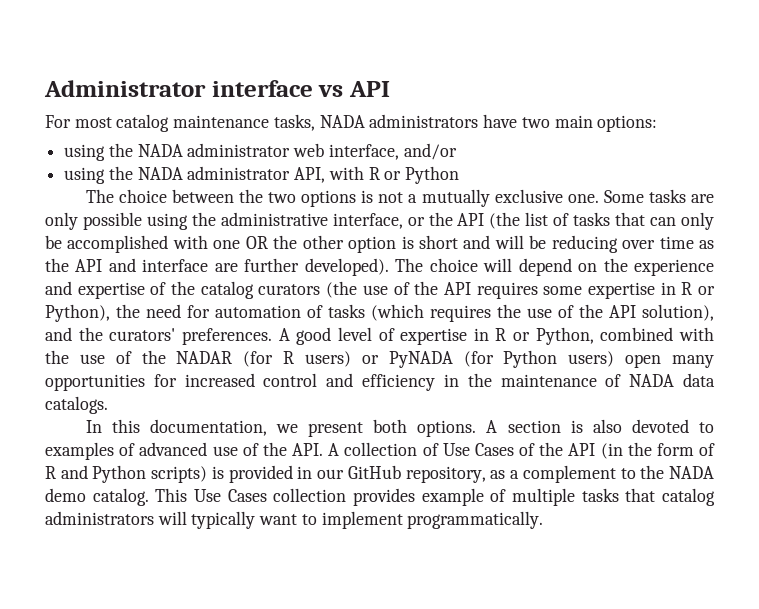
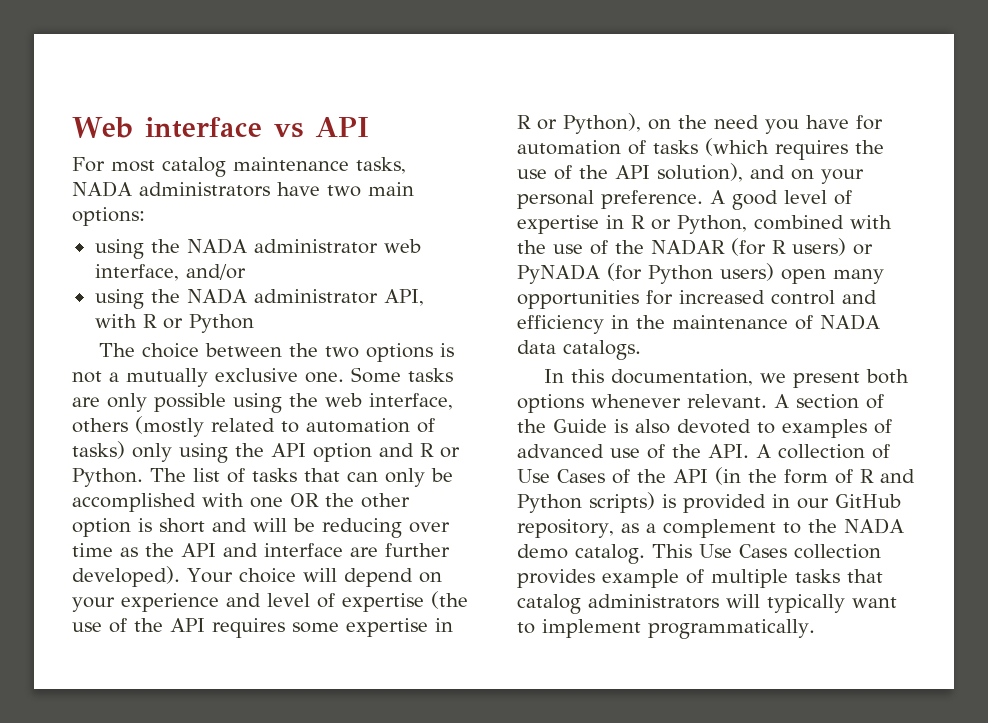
- Administrator interface vs API
+ Web interface vs API
- Some tasks are only possible using the administrative interface, or the API (the list of tasks that can only be accomplished with one OR the other option is short and will be reducing over time as the API and interface are further developed).
+ Some tasks are only possible using the web interface, others (mostly related to automation of tasks) only using the API option and R or Python. The list of tasks that can only be accomplished with one OR the other option is short and will be reducing over time as the API and interface are further developed).
- The choice will depend on the experience and expertise of the catalog curators (the use of the API requires some expertise in R or Python), the need for automation of tasks (which requires the use of the API solution), and the curators' preferences.
+ Your choice will depend on your experience and level of expertise (the use of the API requires some expertise in R or Python), on the need you have for automation of tasks (which requires the use of the API solution), and on your personal preference.
- In this documentation, we present both options. A section is also devoted to examples of advanced use of the API. A collection of Use Cases of the API (in the form of R and Python scripts) is provided in our GitHub repository, as a complement to the NADA demo catalog.
+ In this documentation, we present both options whenever relevant. A section of the Guide is also devoted to examples of advanced use of the API. A collection of Use Cases of the API (in the form of R and Python scripts) is provided in our GitHub repository, as a complement to the NADA demo catalog.

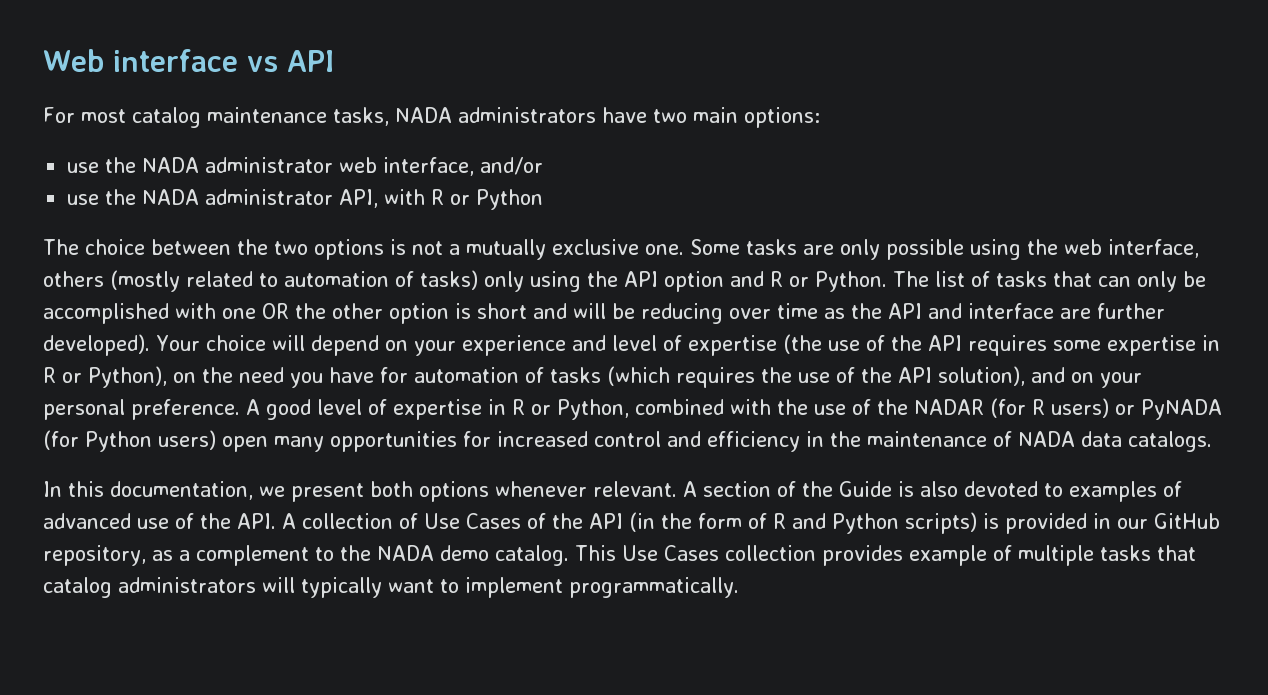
- using the NADA administrator web interface, and/or
+ use the NADA administrator web interface, and/or
- using the NADA administrator API, with R or Python
+ use the NADA administrator API, with R or Python

